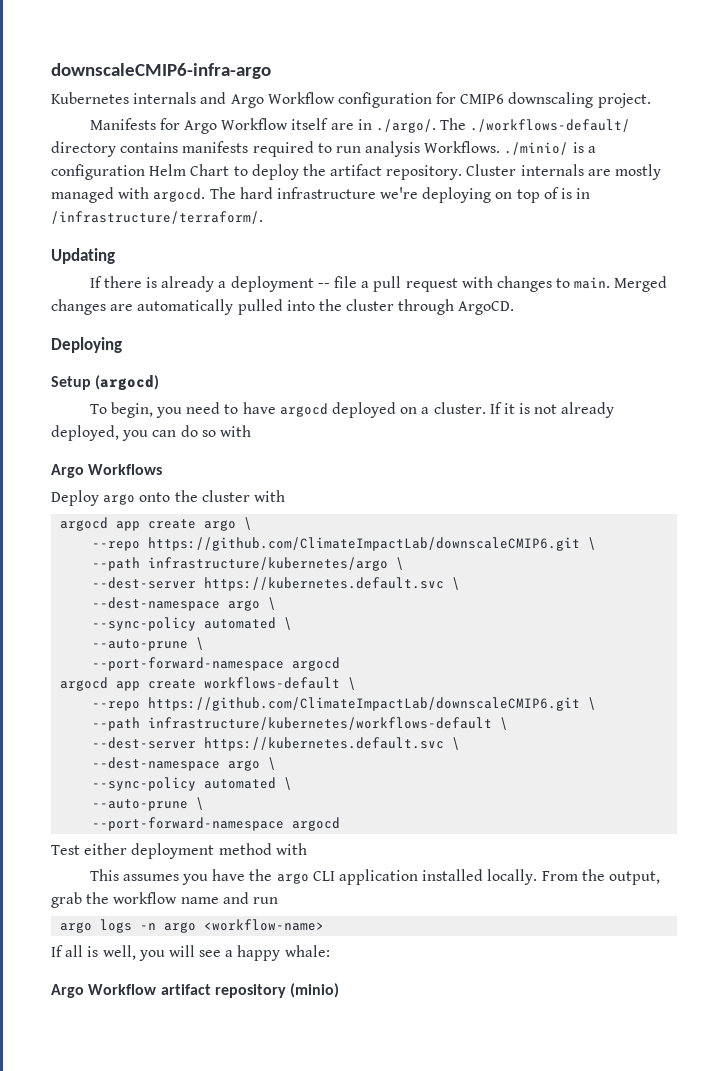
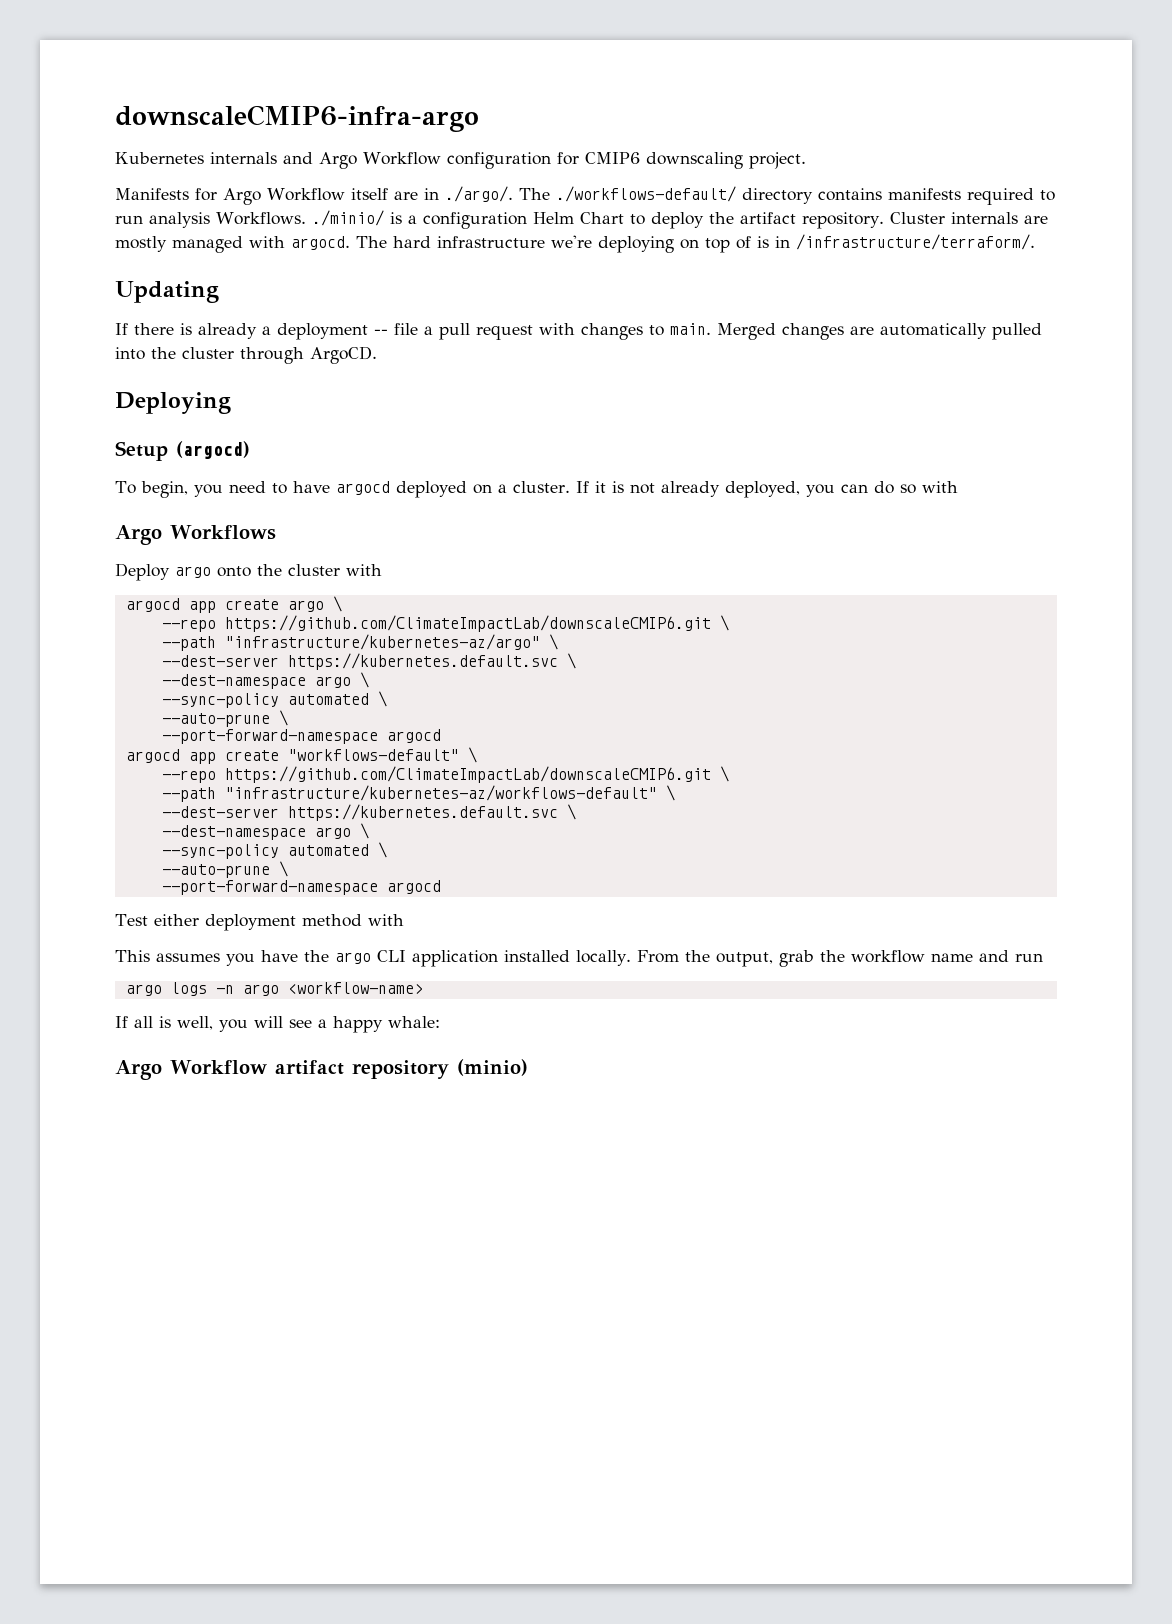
- --path infrastructure/kubernetes/argo \
+ --path "infrastructure/kubernetes-az/argo" \
- argocd app create workflows-default \
+ argocd app create "workflows-default" \
  --repo https://github.com/ClimateImpactLab/downscaleCMIP6.git \
- --path infrastructure/kubernetes/workflows-default \
+ --path "infrastructure/kubernetes-az/workflows-default" \

